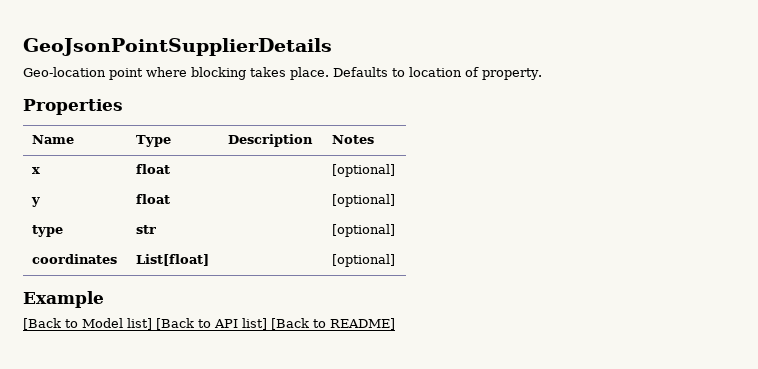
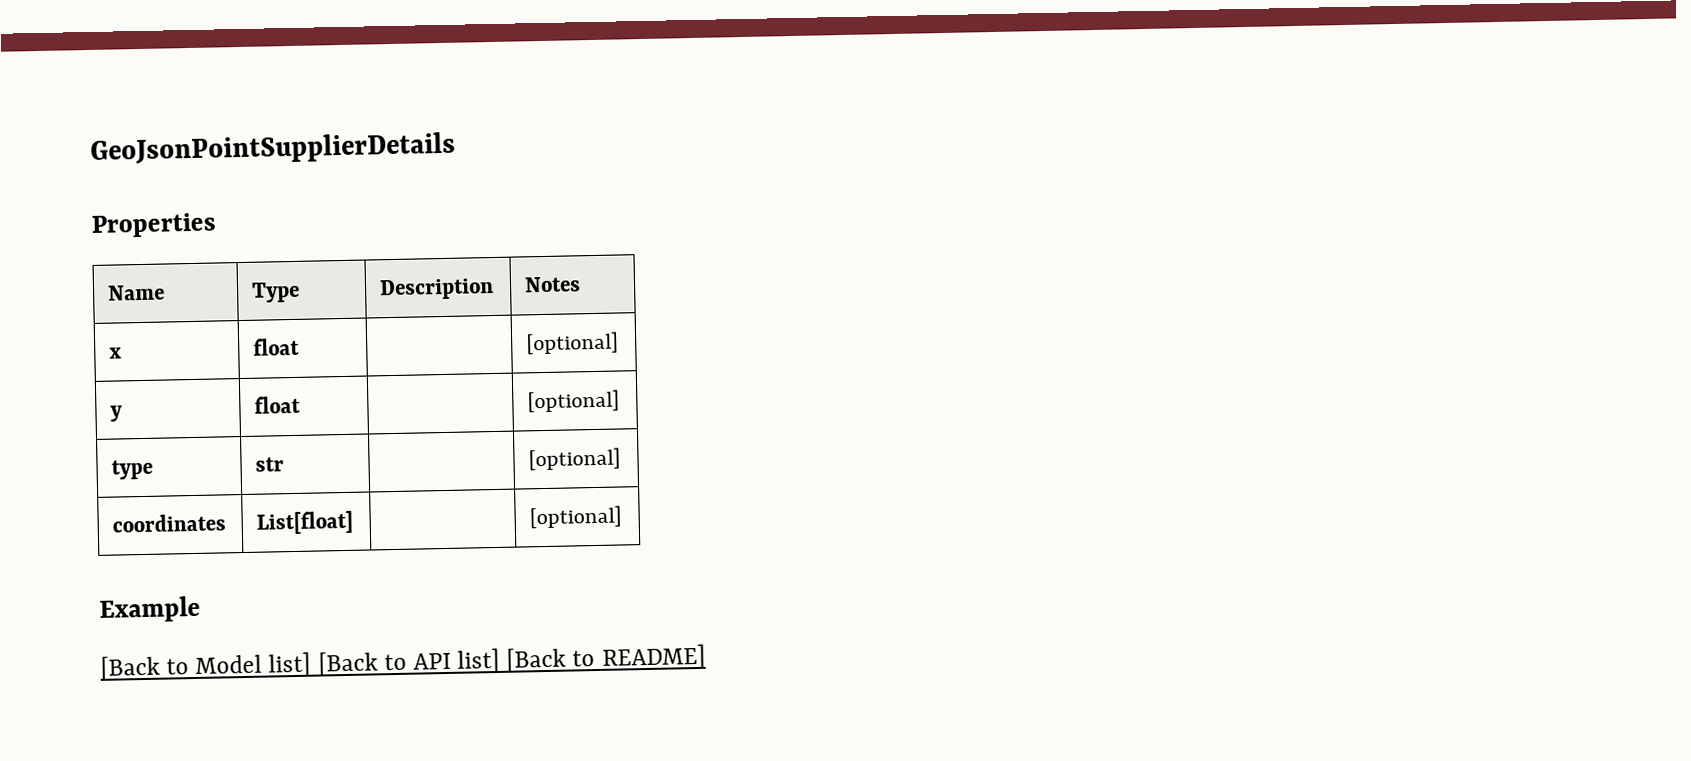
- Geo-location point where blocking takes place. Defaults to location of property.

